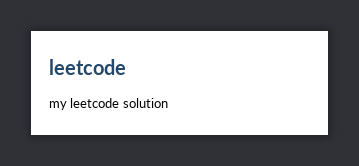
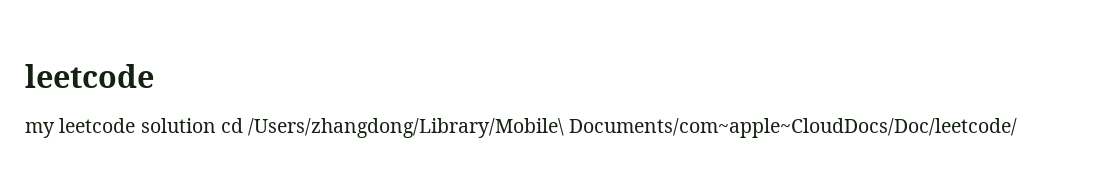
- my leetcode solution
+ my leetcode solution cd /Users/zhangdong/Library/Mobile\ Documents/com~apple~CloudDocs/Doc/leetcode/

